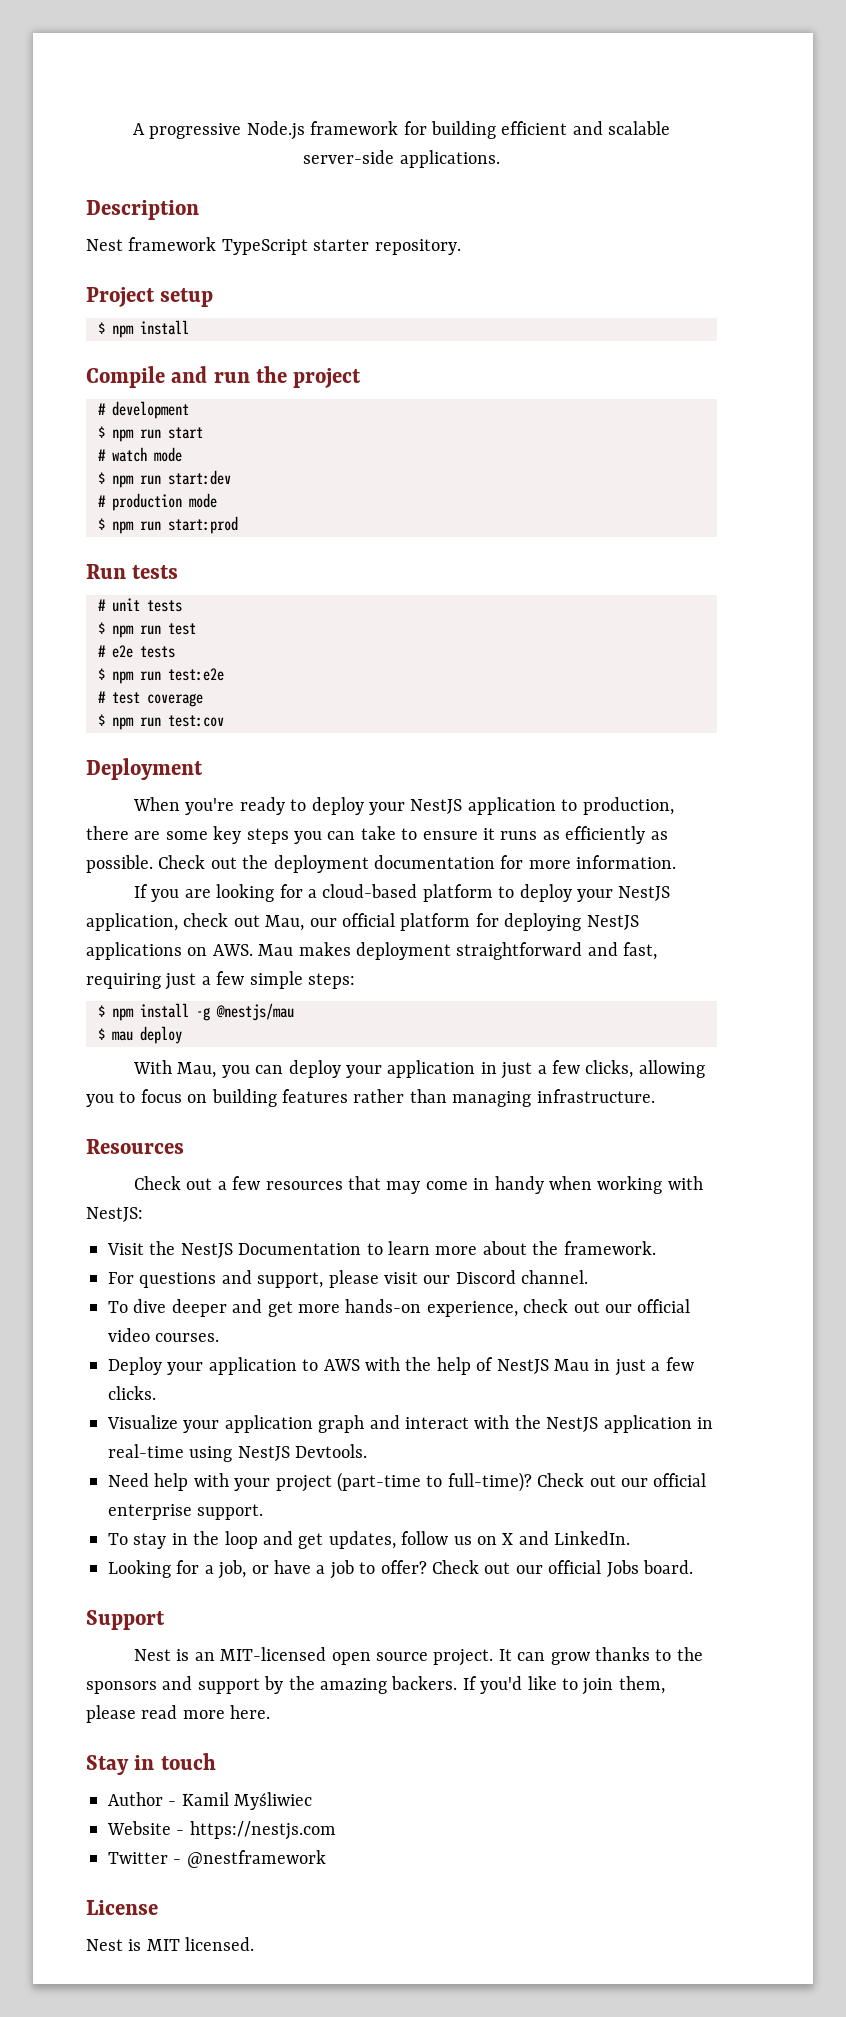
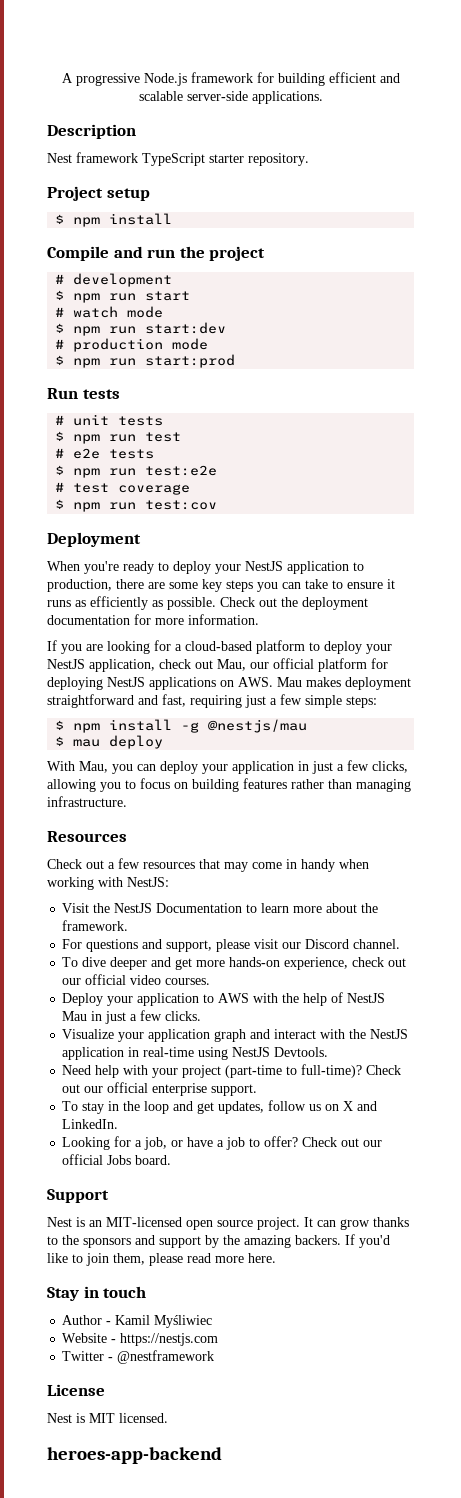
+ heroes-app-backend

